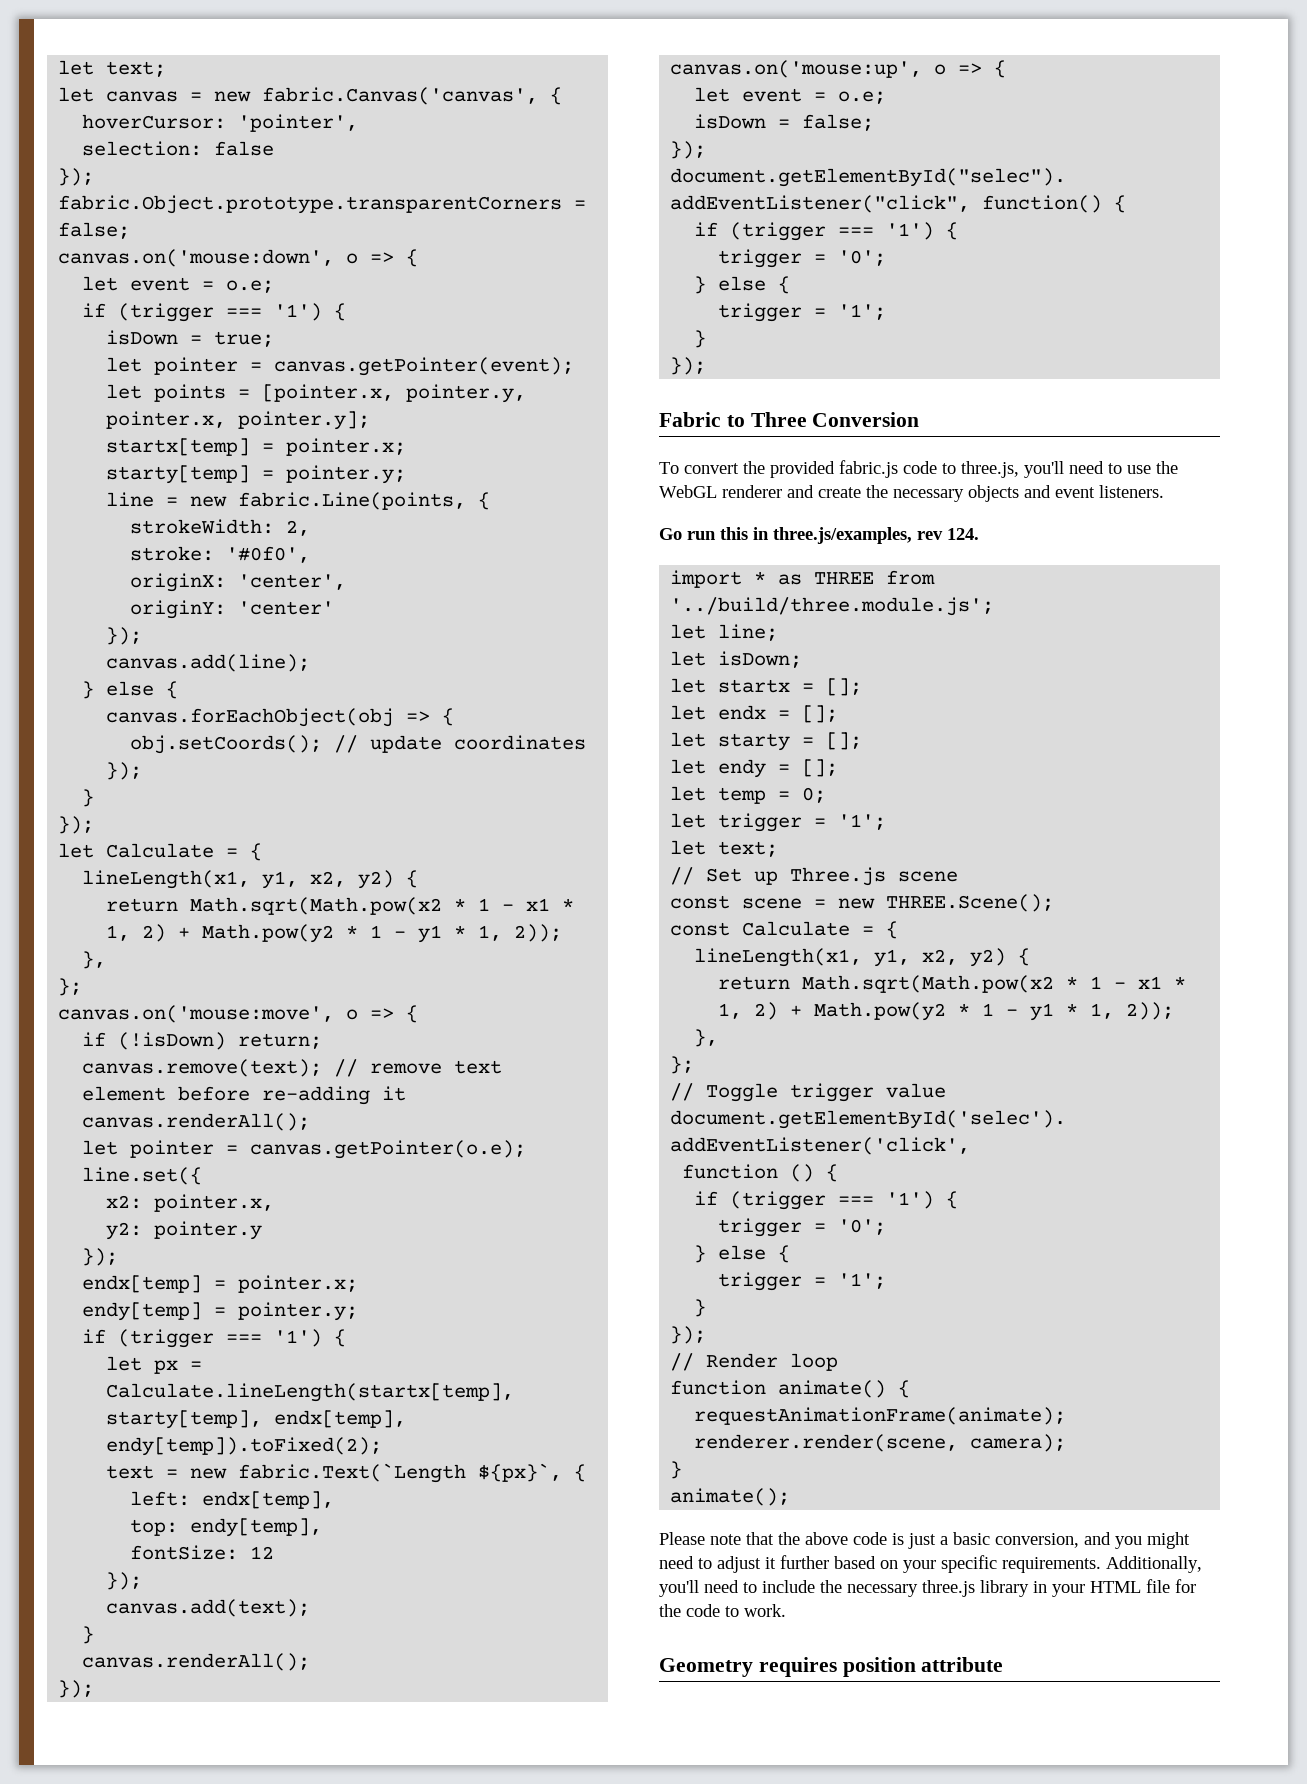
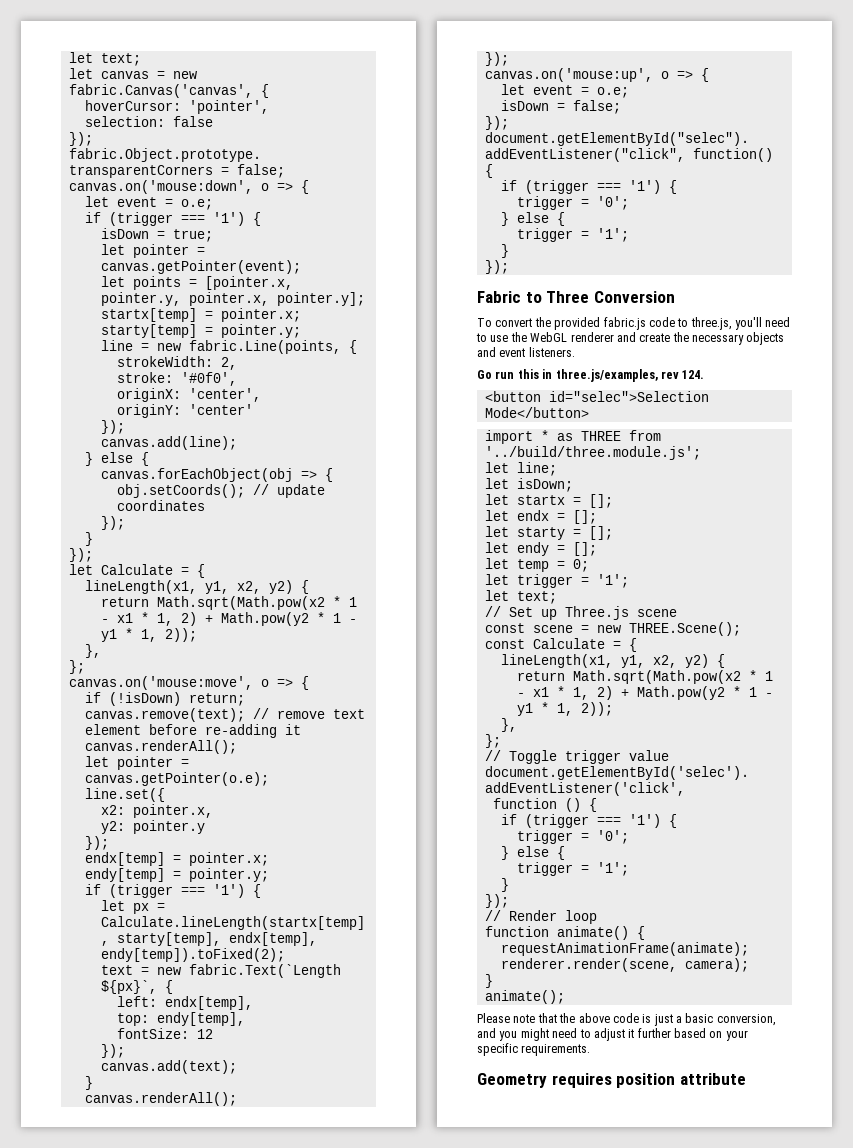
+ <button id="selec">Selection Mode</button>
- Additionally, you'll need to include the necessary three.js library in your HTML file for the code to work.

